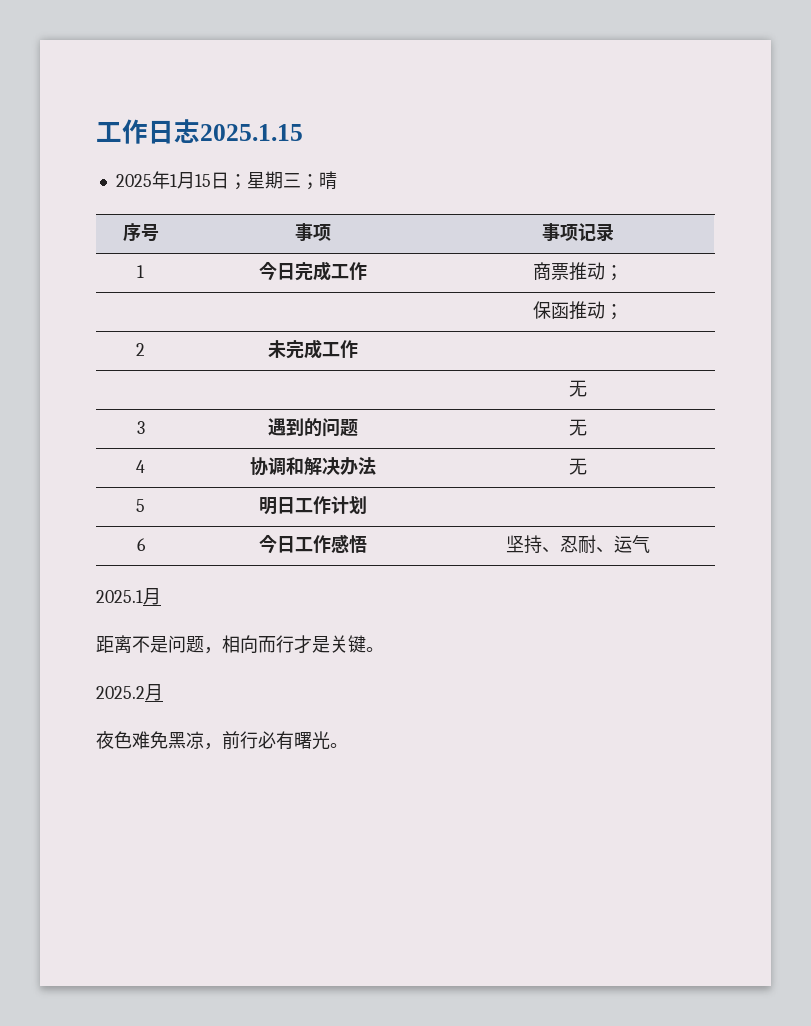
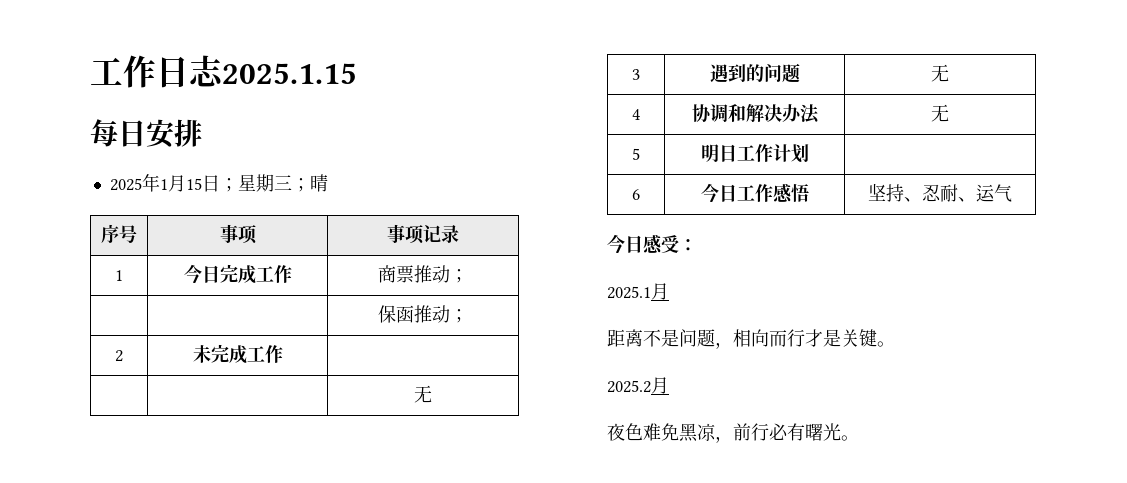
+ 每日安排
+ 今日感受：

